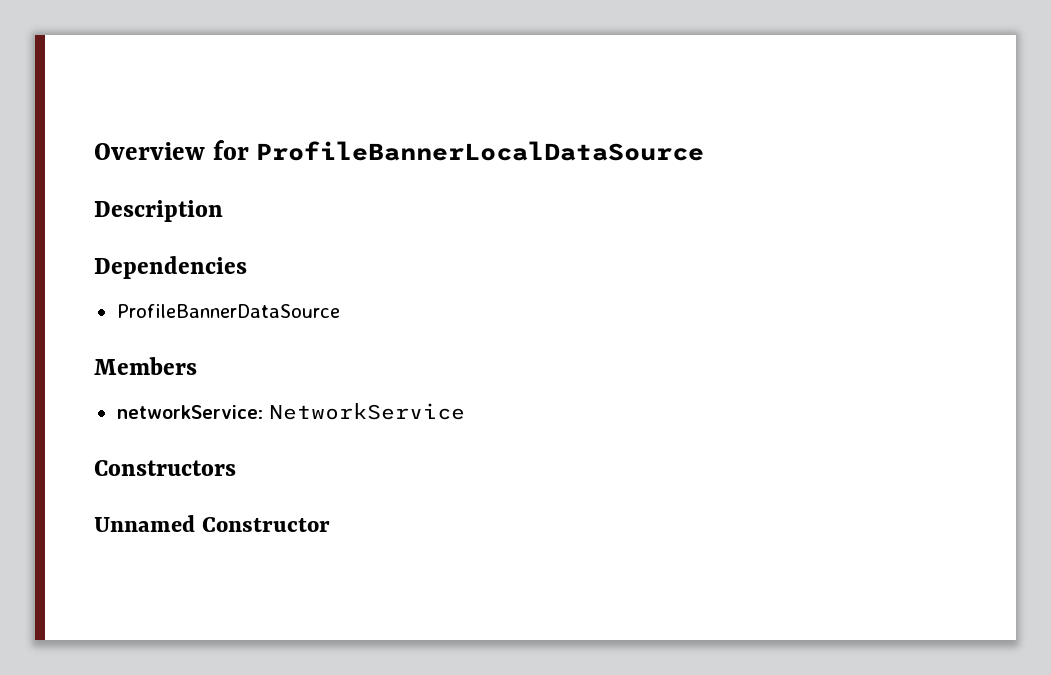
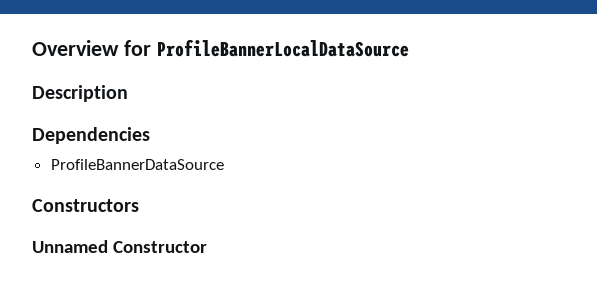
- Members
- networkService: NetworkService

